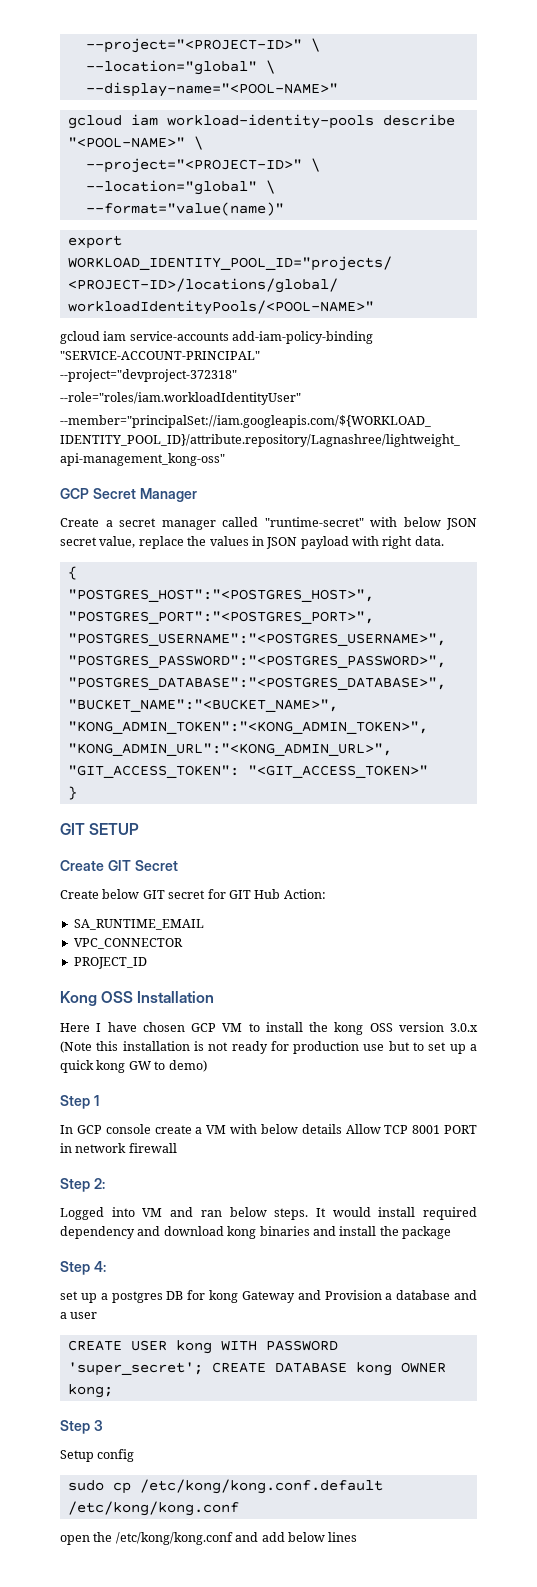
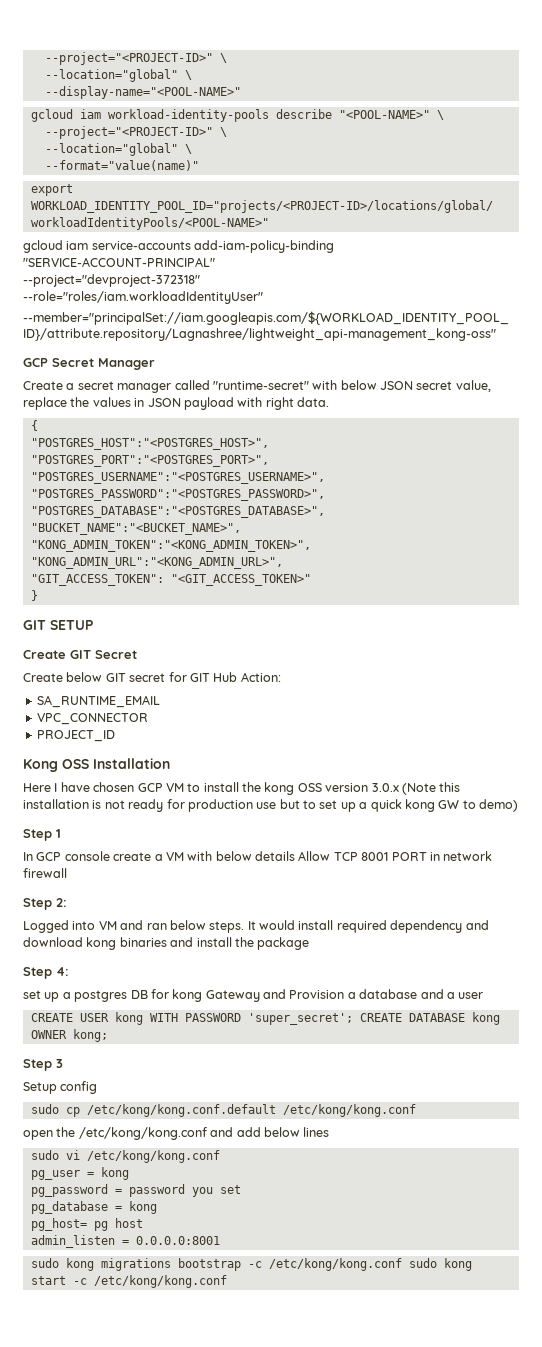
+ sudo vi /etc/kong/kong.conf
+ pg_user = kong
+ pg_password = password you set
+ pg_database = kong
+ pg_host= pg host
+ admin_listen = 0.0.0.0:8001
+ sudo kong migrations bootstrap -c /etc/kong/kong.conf sudo kong start -c /etc/kong/kong.conf

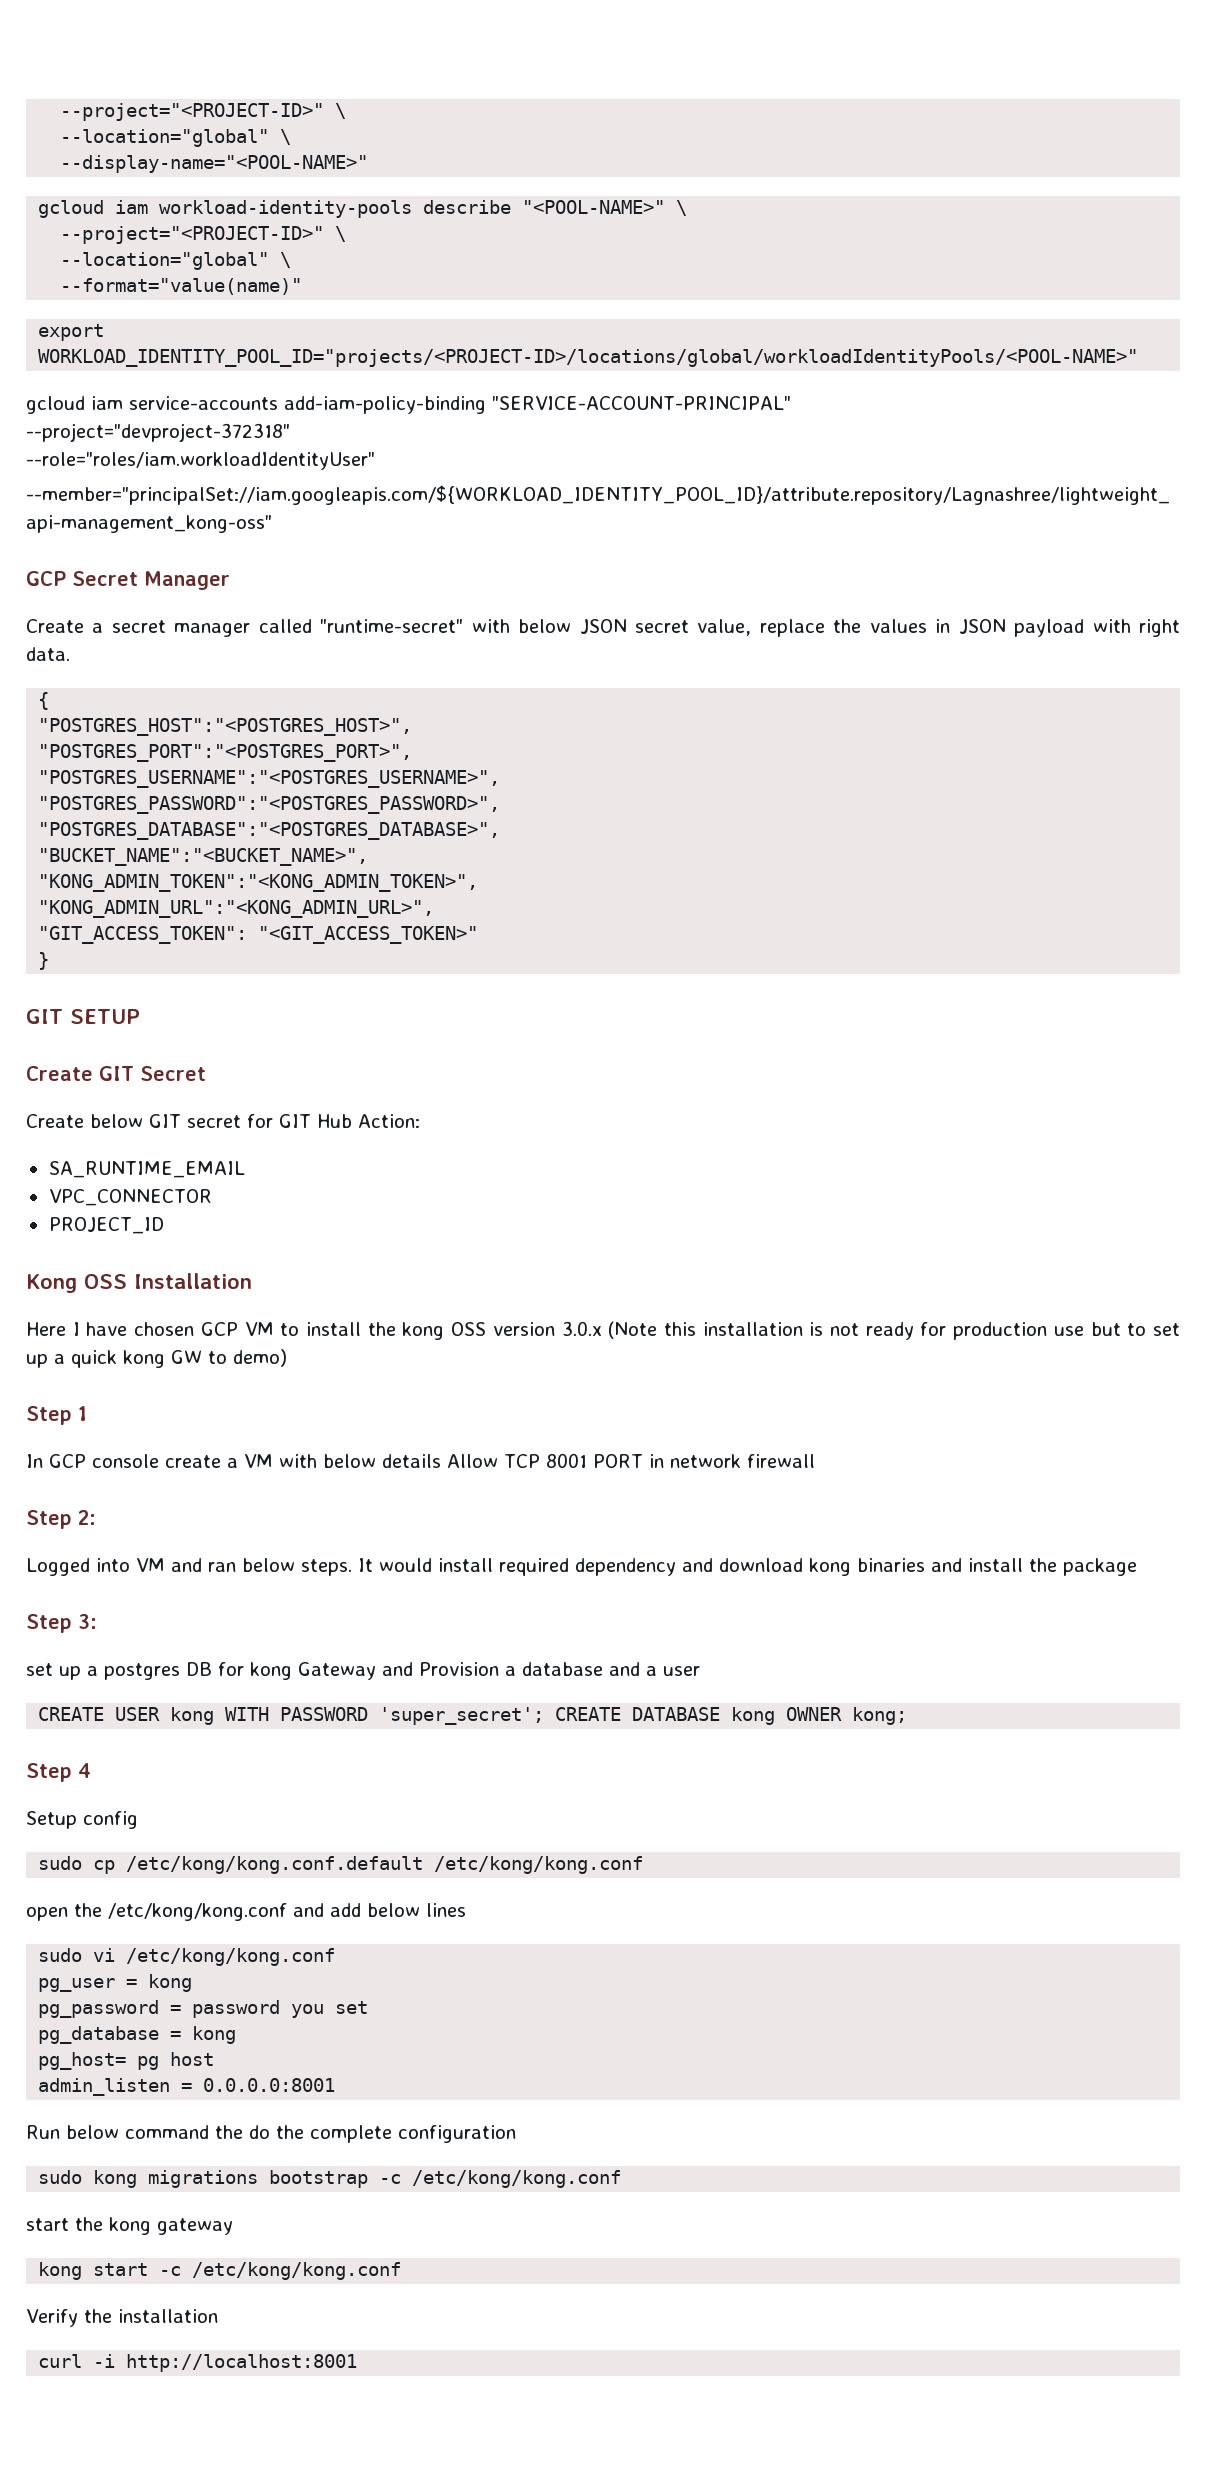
- Step 4:
+ Step 3:
- Step 3
+ Step 4
+ Run below command the do the complete configuration
- sudo kong migrations bootstrap -c /etc/kong/kong.conf sudo kong start -c /etc/kong/kong.conf
+ sudo kong migrations bootstrap -c /etc/kong/kong.conf
+ start the kong gateway
+ kong start -c /etc/kong/kong.conf
+ Verify the installation
+ curl -i http://localhost:8001

